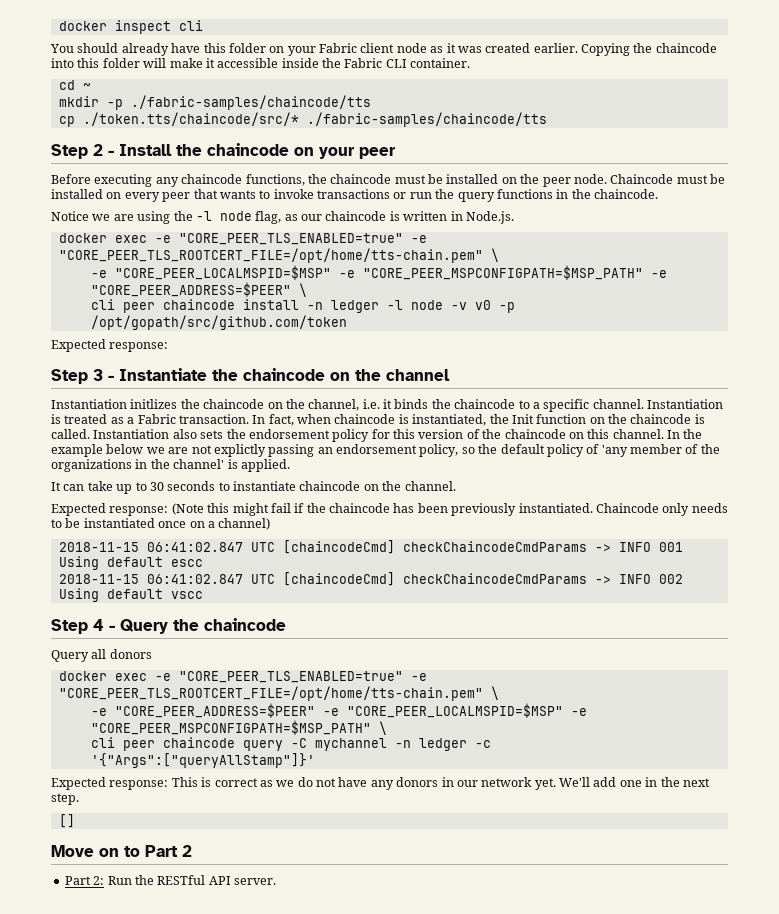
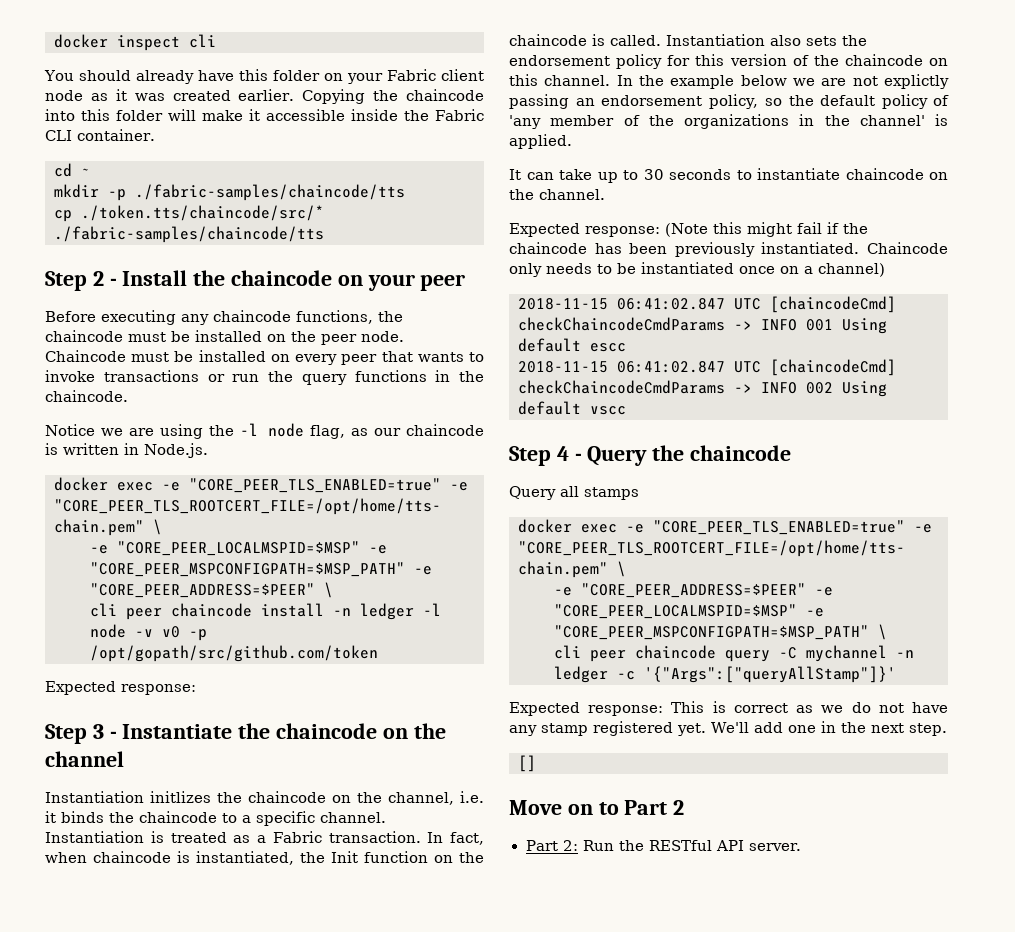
- Query all donors
+ Query all stamps
- Expected response: This is correct as we do not have any donors in our network yet.
+ Expected response: This is correct as we do not have any stamp registered yet.

